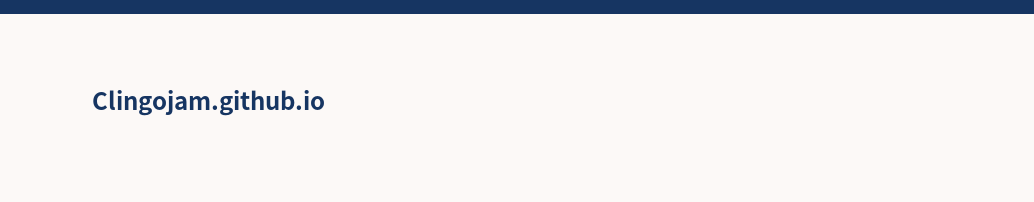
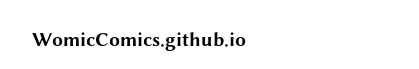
- Clingojam.github.io
+ WomicComics.github.io

